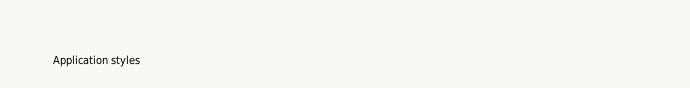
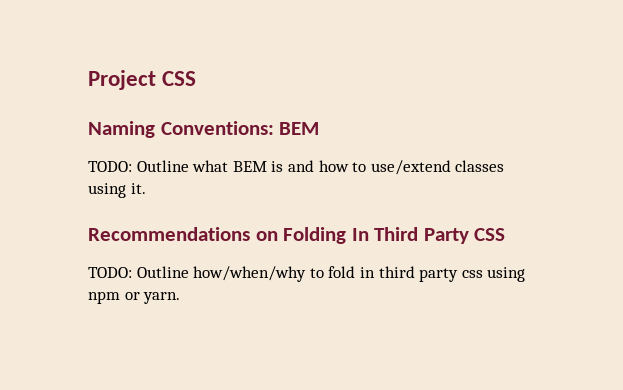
- Application styles
+ Project CSS
+ Naming Conventions: BEM
+ TODO: Outline what BEM is and how to use/extend classes using it.
+ Recommendations on Folding In Third Party CSS
+ TODO: Outline how/when/why to fold in third party css using npm or yarn.

